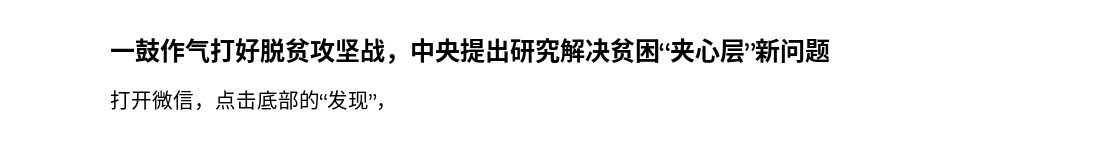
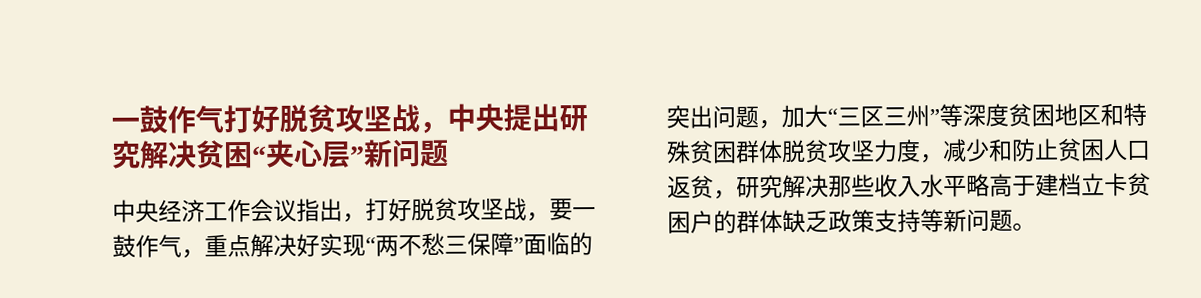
- 打开微信，点击底部的“发现”，
+ 中央经济工作会议指出，打好脱贫攻坚战，要一鼓作气，重点解决好实现“两不愁三保障”面临的突出问题，加大“三区三州”等深度贫困地区和特殊贫困群体脱贫攻坚力度，减少和防止贫困人口返贫，研究解决那些收入水平略高于建档立卡贫困户的群体缺乏政策支持等新问题。

